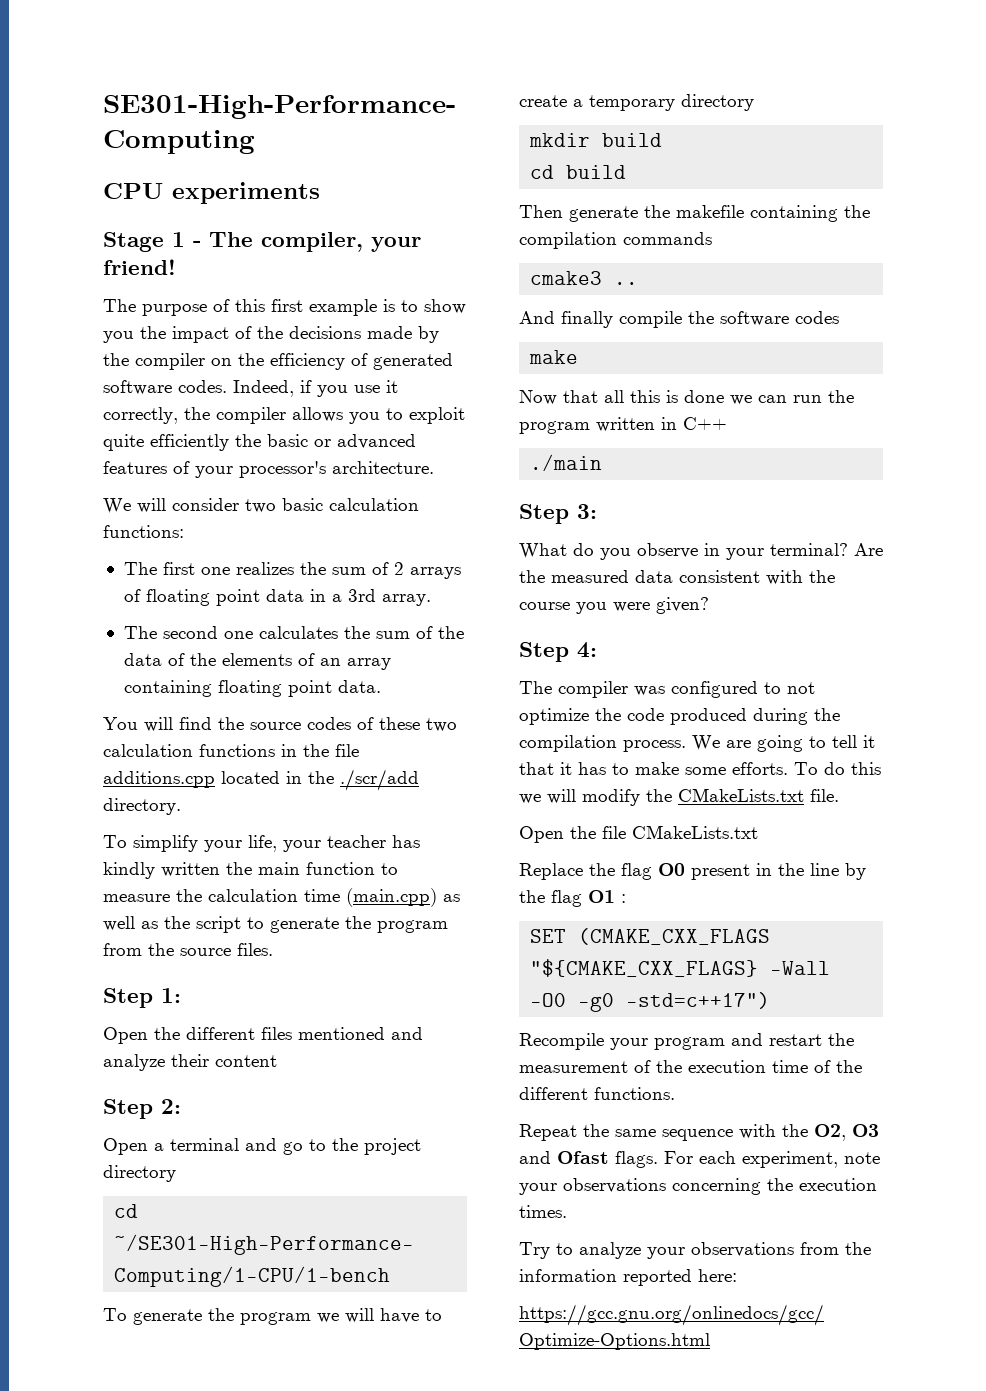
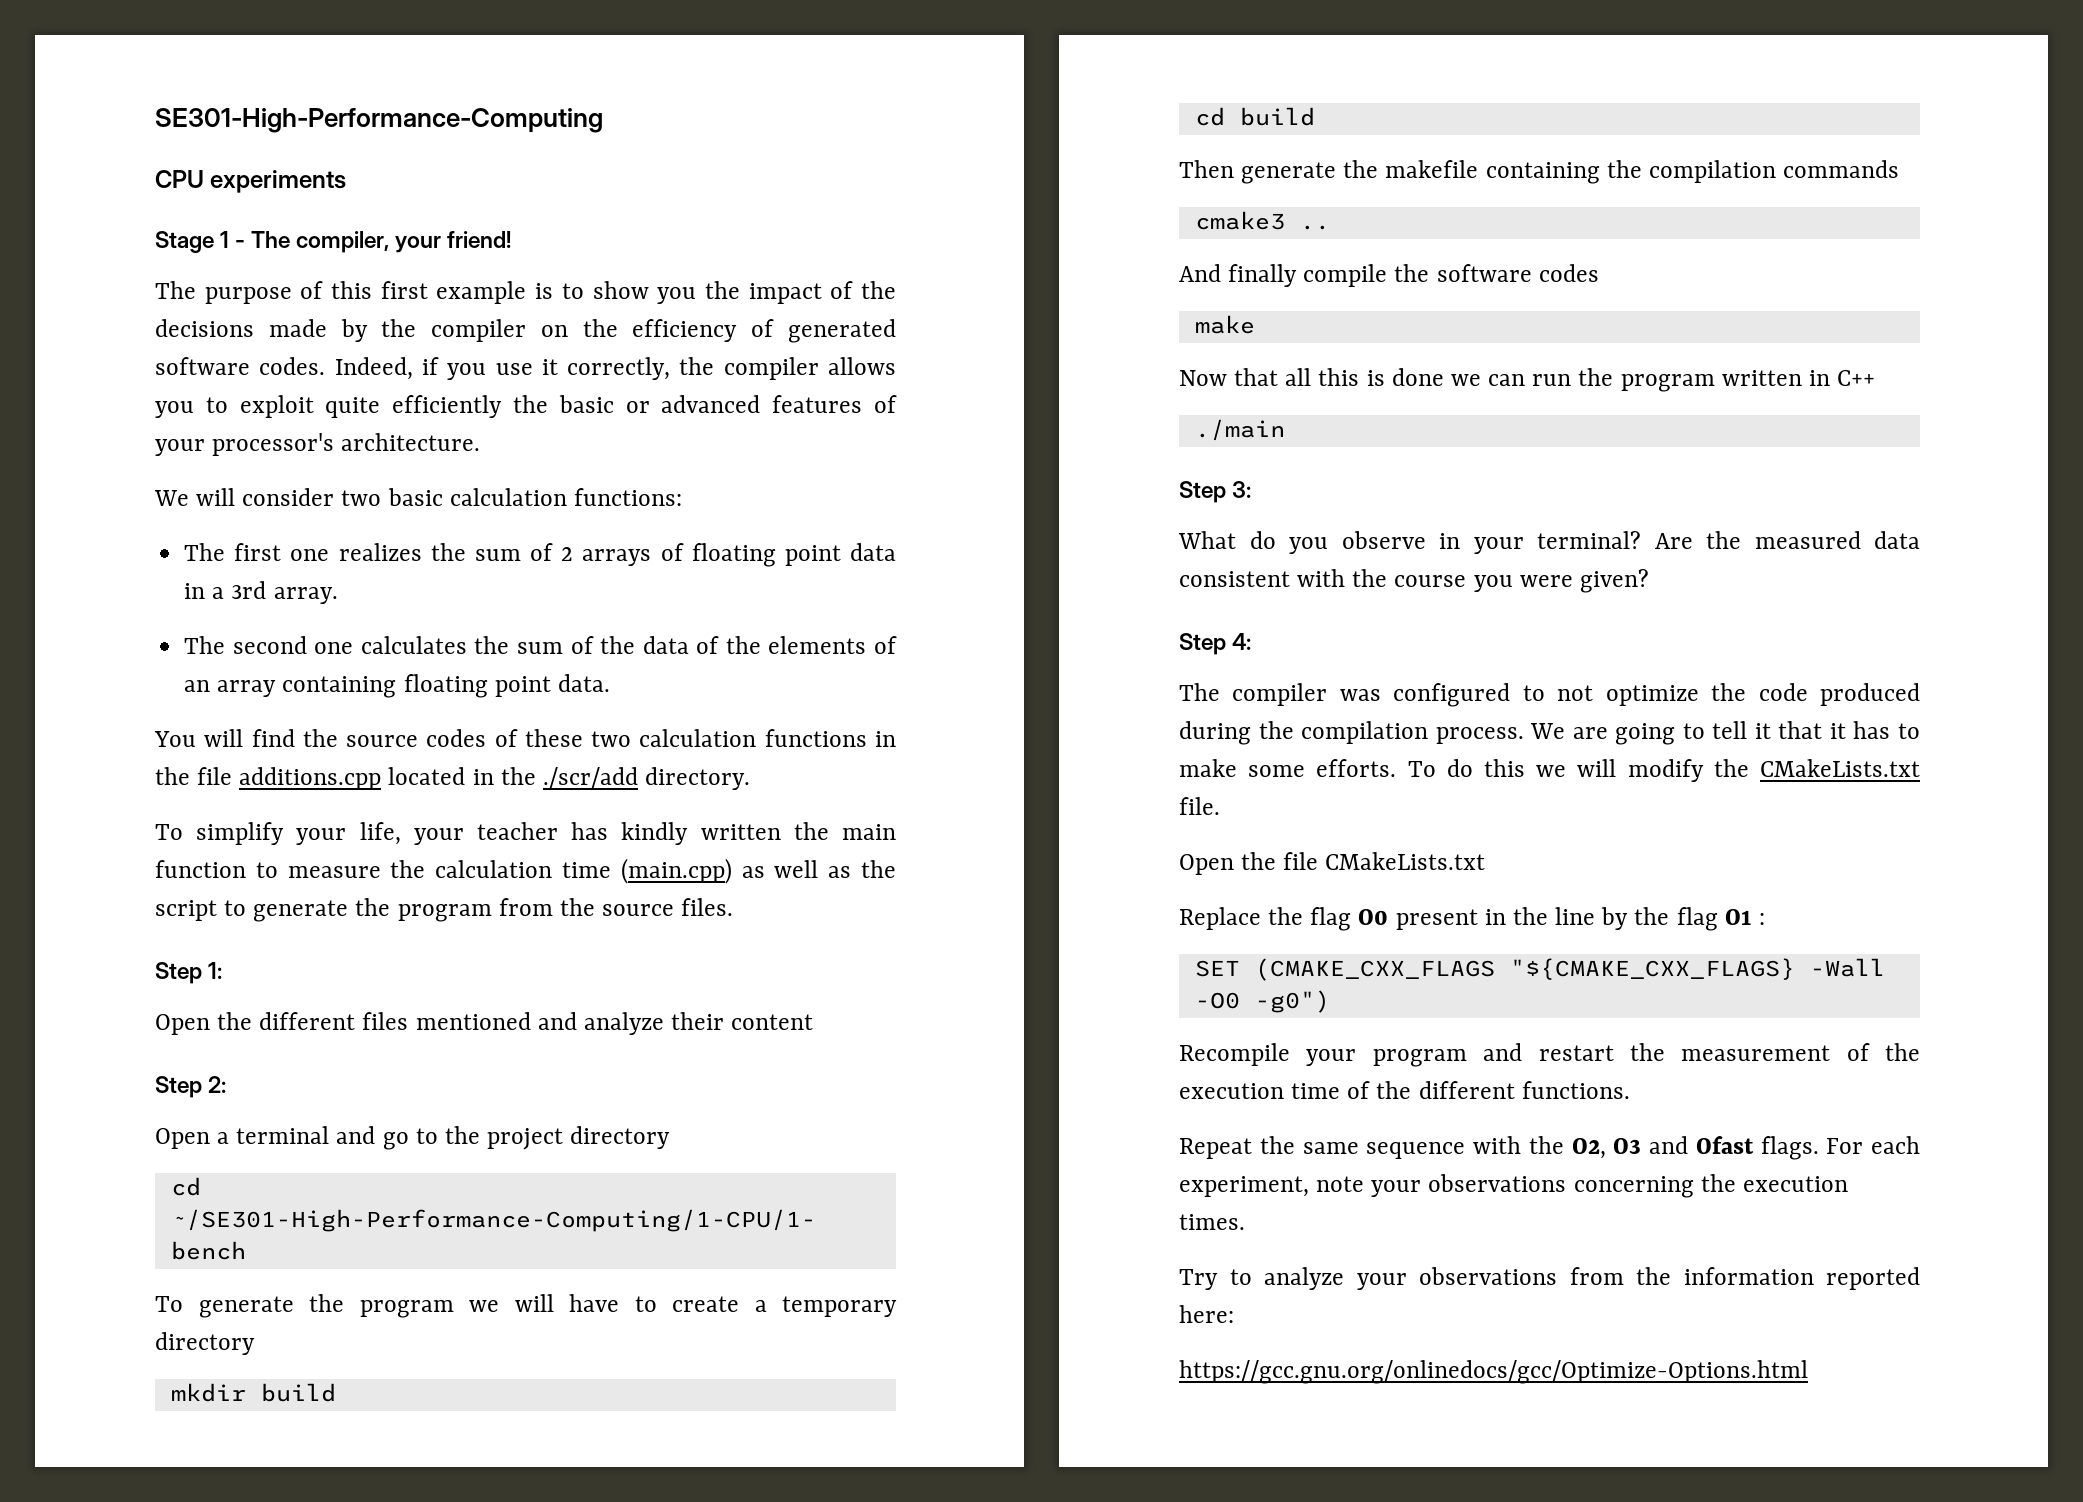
- SET (CMAKE_CXX_FLAGS "${CMAKE_CXX_FLAGS} -Wall -O0 -g0 -std=c++17")
+ SET (CMAKE_CXX_FLAGS "${CMAKE_CXX_FLAGS} -Wall -O0 -g0")

